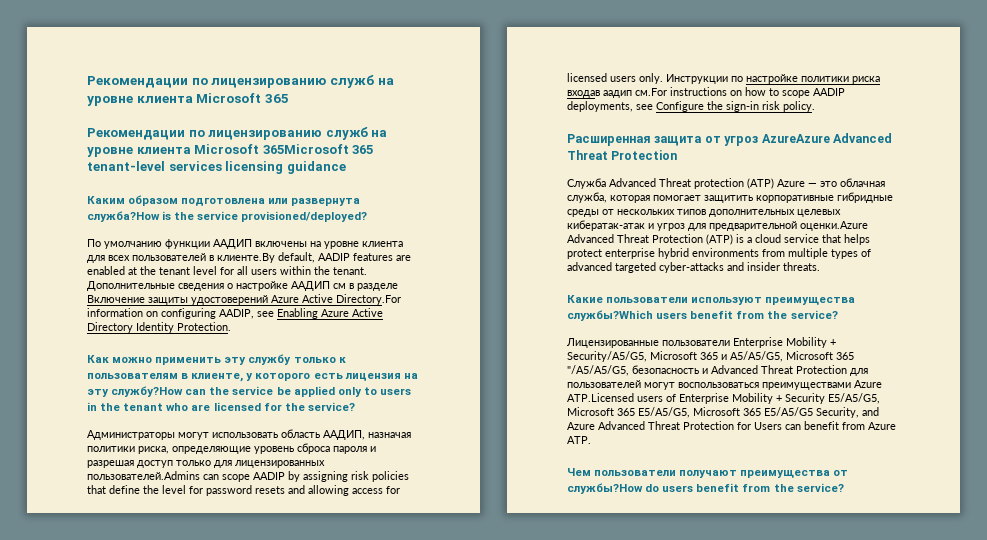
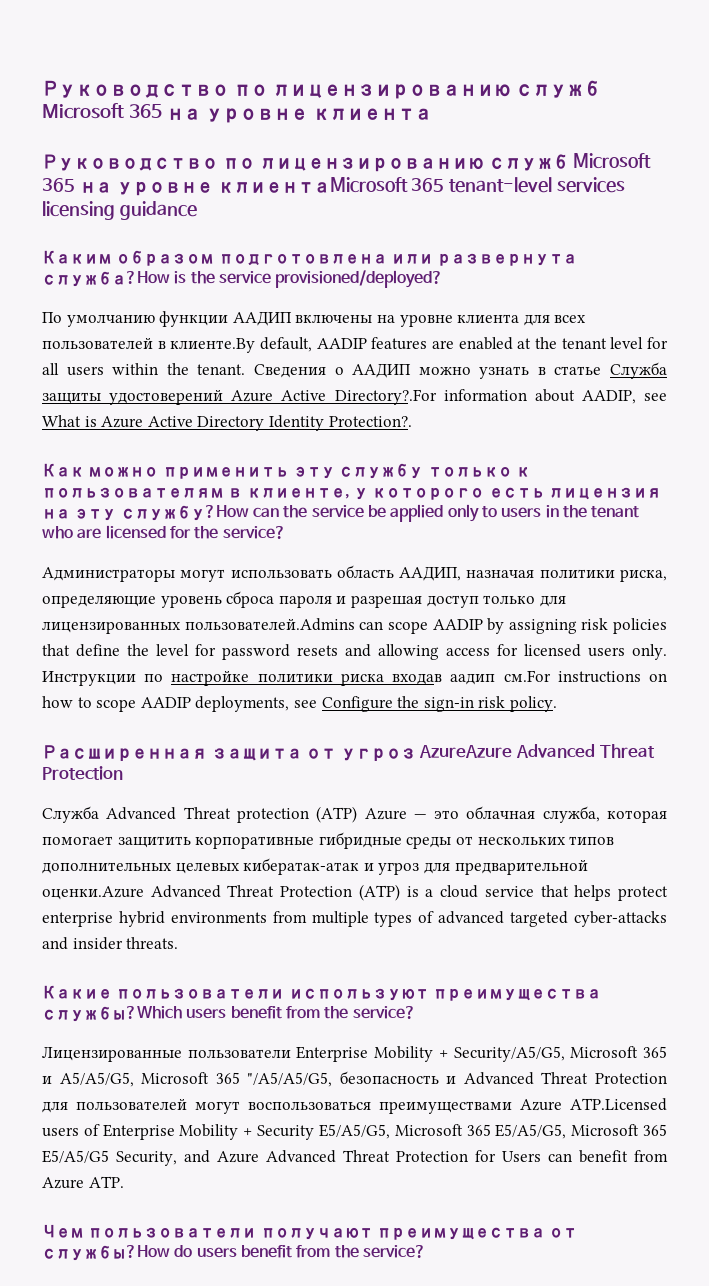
- Рекомендации по лицензированию служб на уровне клиента Microsoft 365
- Рекомендации по лицензированию служб на уровне клиента Microsoft 365Microsoft 365 tenant-level services licensing guidance
+ Руководство по лицензированию служб Microsoft 365 на уровне клиента
+ Руководство по лицензированию служб Microsoft 365 на уровне клиентаMicrosoft 365 tenant-level services licensing guidance
- Дополнительные сведения о настройке ААДИП см в разделе Включение защиты удостоверений Azure Active Directory.For information on configuring AADIP, see Enabling Azure Active Directory Identity Protection.
+ Сведения о ААДИП можно узнать в статье Служба защиты удостоверений Azure Active Directory?.For information about AADIP, see What is Azure Active Directory Identity Protection?.

